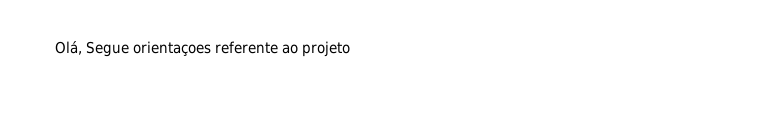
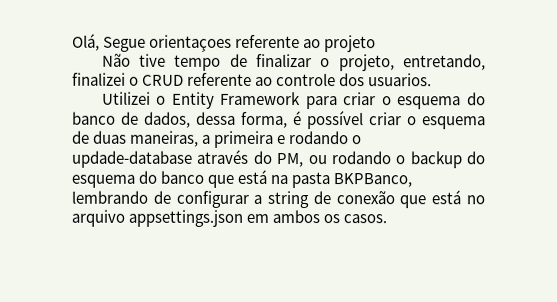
+ Não tive tempo de finalizar o projeto, entretando, finalizei o CRUD referente ao controle dos usuarios.
+ Utilizei o Entity Framework para criar o esquema do banco de dados, dessa forma, é possível criar o esquema de duas maneiras, a primeira e rodando o updade-database através do PM, ou rodando o backup do esquema do banco que está na pasta BKPBanco, lembrando de configurar a string de conexão que está no arquivo appsettings.json em ambos os casos.

